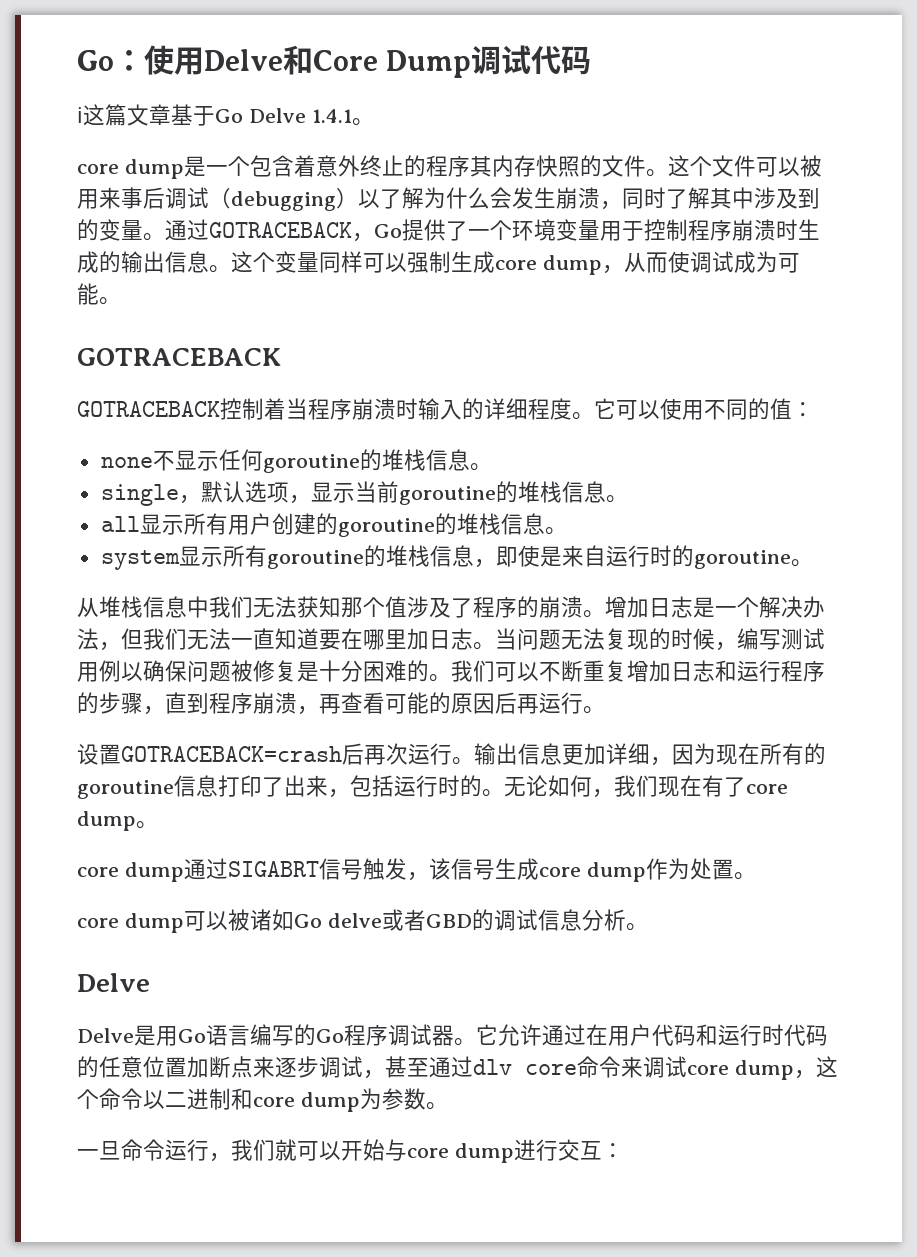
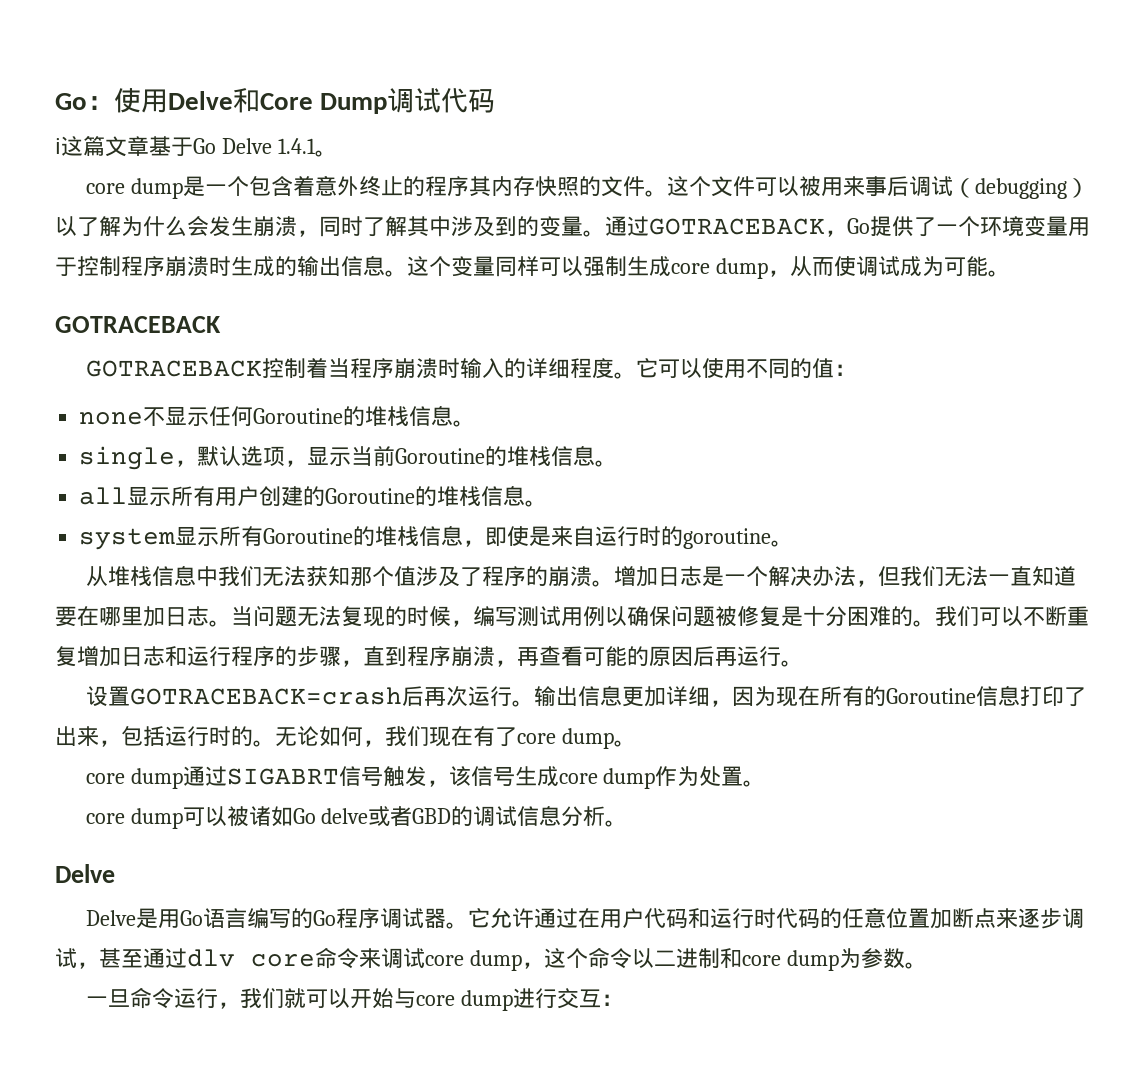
- none不显示任何goroutine的堆栈信息。
+ none不显示任何Goroutine的堆栈信息。
- single，默认选项，显示当前goroutine的堆栈信息。
+ single，默认选项，显示当前Goroutine的堆栈信息。
- all显示所有用户创建的goroutine的堆栈信息。
+ all显示所有用户创建的Goroutine的堆栈信息。
- system显示所有goroutine的堆栈信息，即使是来自运行时的goroutine。
+ system显示所有Goroutine的堆栈信息，即使是来自运行时的goroutine。
- 输出信息更加详细，因为现在所有的goroutine信息打印了出来，包括运行时的。
+ 输出信息更加详细，因为现在所有的Goroutine信息打印了出来，包括运行时的。

